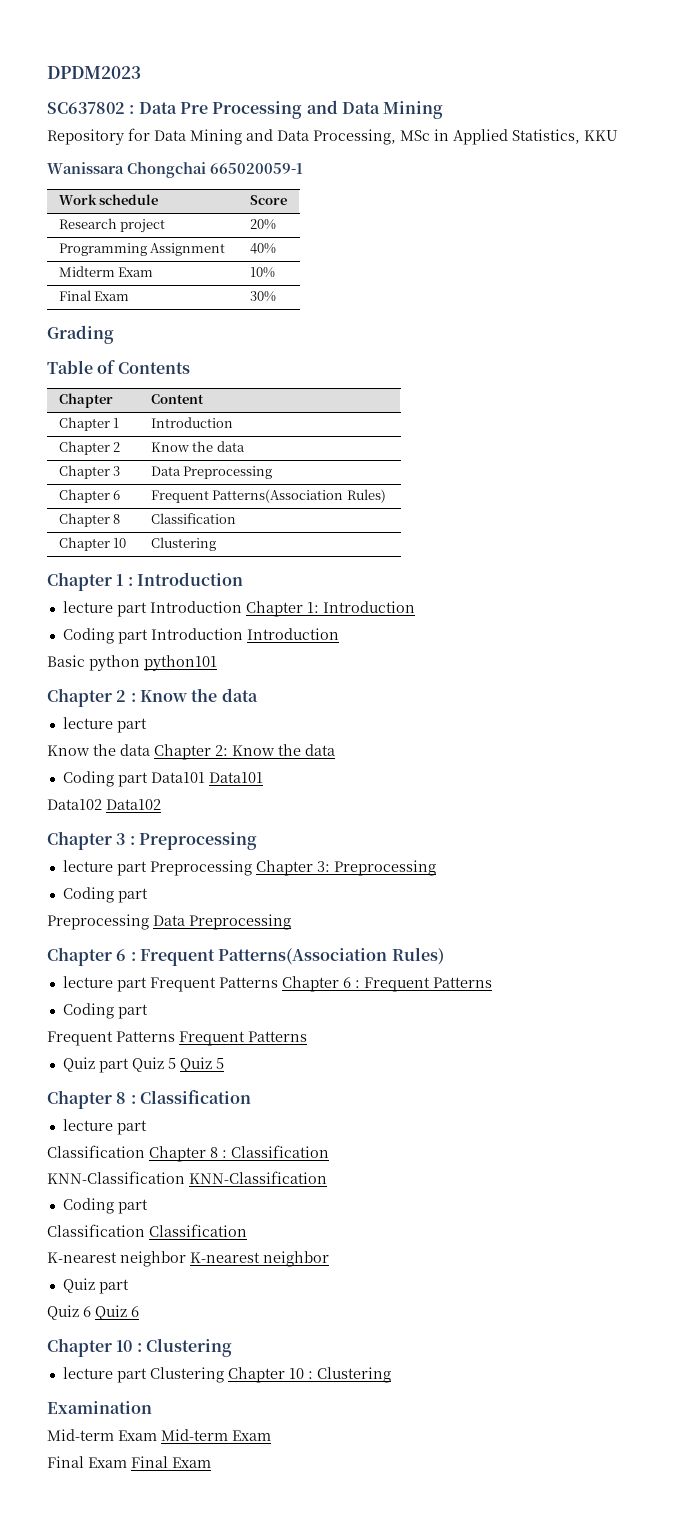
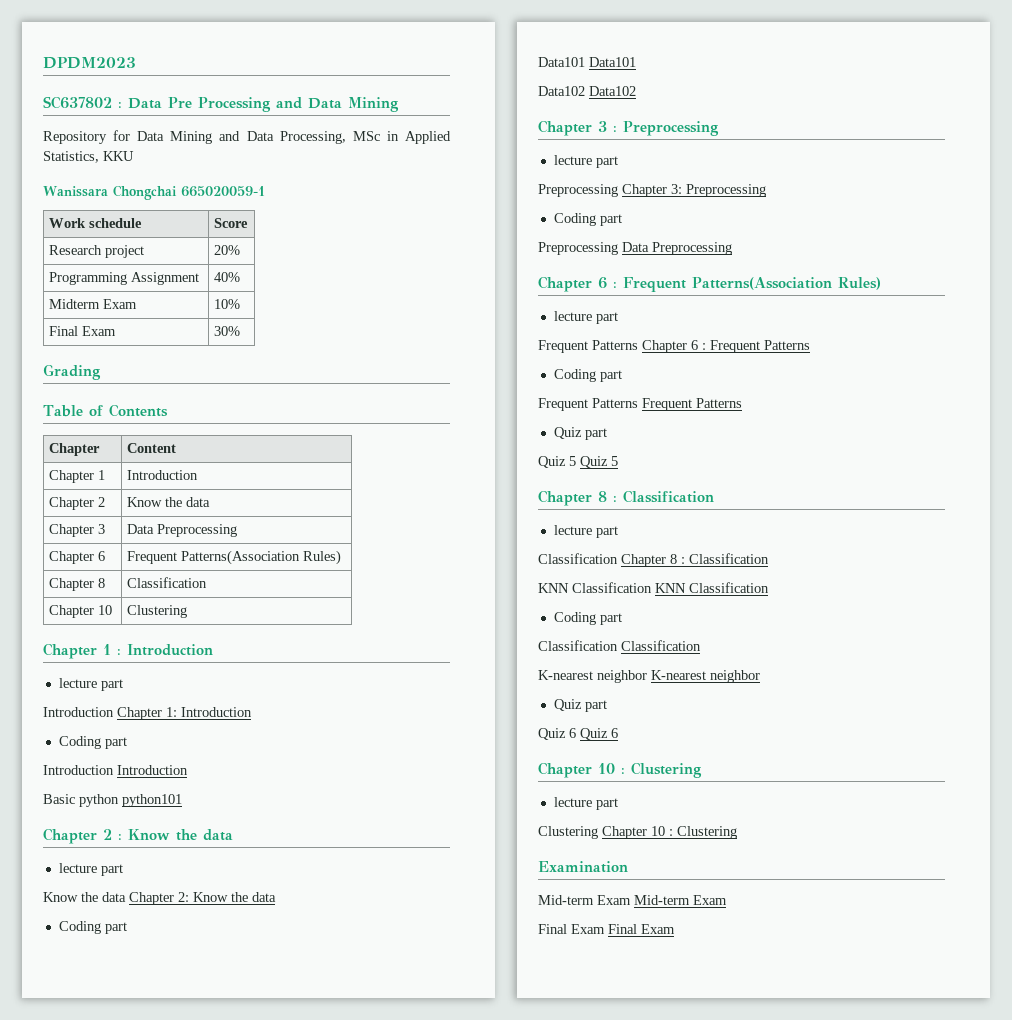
  Chapter 1 : Introduction
- lecture part Introduction Chapter 1: Introduction
- Coding part Introduction Introduction
+ lecture part
+ Introduction Chapter 1: Introduction
+ Coding part
+ Introduction Introduction
  Know the data Chapter 2: Know the data
- Coding part Data101 Data101
+ Coding part
+ Data101 Data101
  Chapter 3 : Preprocessing
- lecture part Preprocessing Chapter 3: Preprocessing
+ lecture part
+ Preprocessing Chapter 3: Preprocessing
  Chapter 6 : Frequent Patterns(Association Rules)
- lecture part Frequent Patterns Chapter 6 : Frequent Patterns
+ lecture part
+ Frequent Patterns Chapter 6 : Frequent Patterns
  Frequent Patterns Frequent Patterns
- Quiz part Quiz 5 Quiz 5
+ Quiz part
+ Quiz 5 Quiz 5
- KNN-Classification KNN-Classification
+ KNN Classification KNN Classification
  Quiz 6 Quiz 6
  Chapter 10 : Clustering
- lecture part Clustering Chapter 10 : Clustering
+ lecture part
+ Clustering Chapter 10 : Clustering

